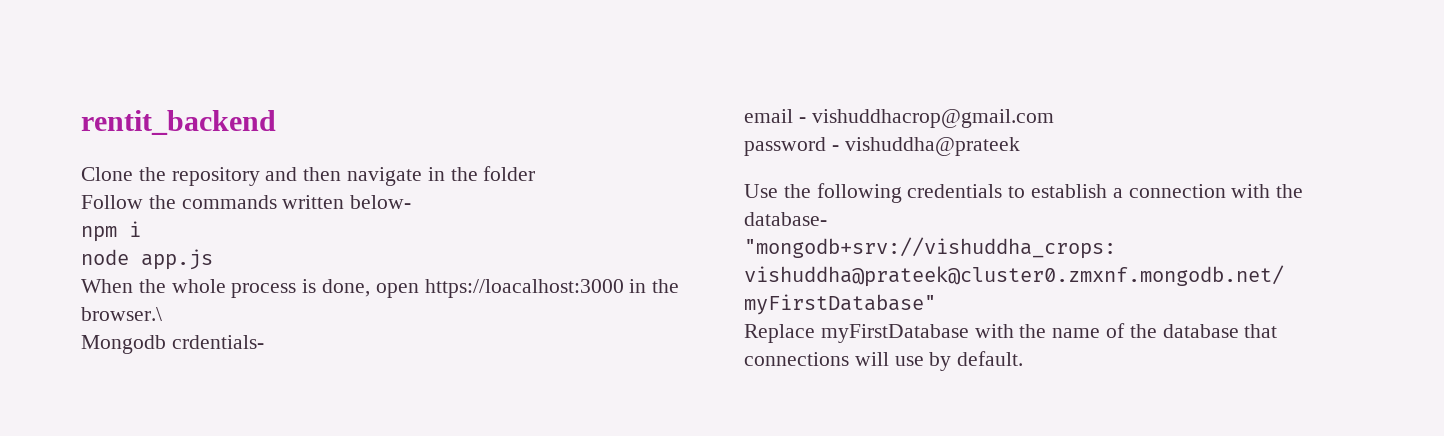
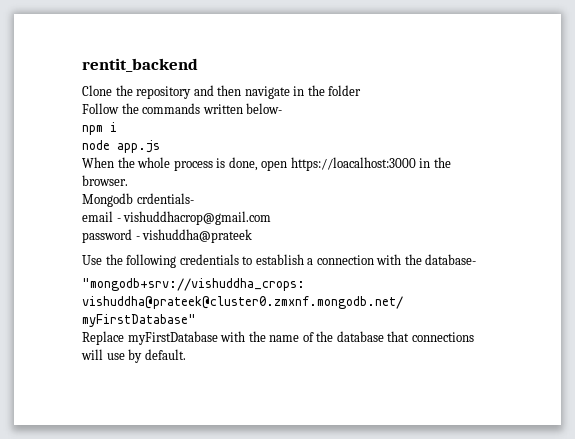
- When the whole process is done, open https://loacalhost:3000 in the browser.\
+ When the whole process is done, open https://loacalhost:3000 in the browser.

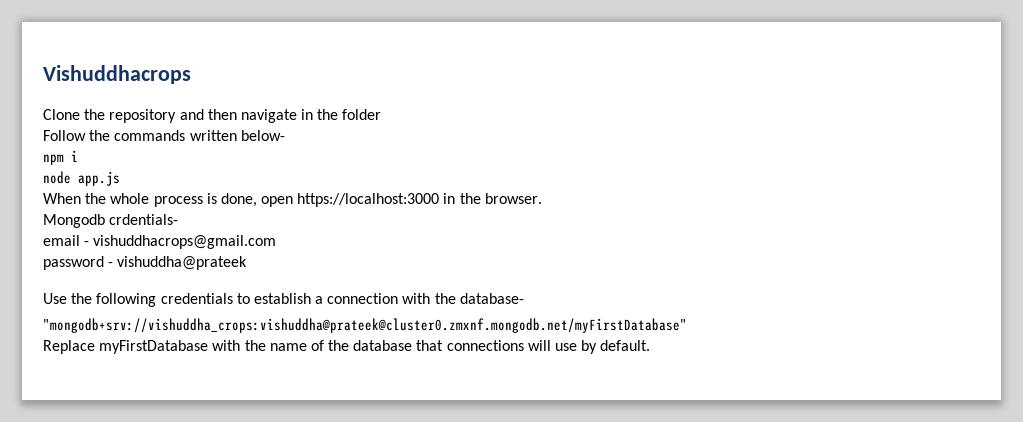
- rentit_backend
+ Vishuddhacrops
- When the whole process is done, open https://loacalhost:3000 in the browser.
+ When the whole process is done, open https://localhost:3000 in the browser.
- email - vishuddhacrop@gmail.com
+ email - vishuddhacrops@gmail.com

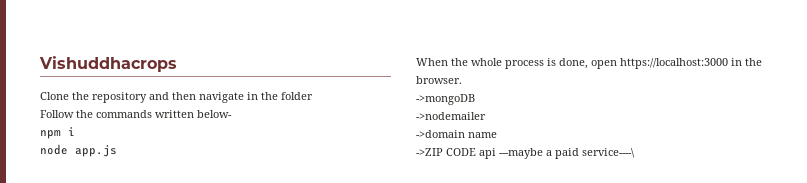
- Mongodb crdentials-
- email - vishuddhacrops@gmail.com
- password - vishuddha@prateek
- Use the following credentials to establish a connection with the database-
- "mongodb+srv://vishuddha_crops:vishuddha@prateek@cluster0.zmxnf.mongodb.net/myFirstDatabase"
- Replace myFirstDatabase with the name of the database that connections will use by default.
+ ->mongoDB
+ ->nodemailer
+ ->domain name
+ ->ZIP CODE api ---maybe a paid service----\

